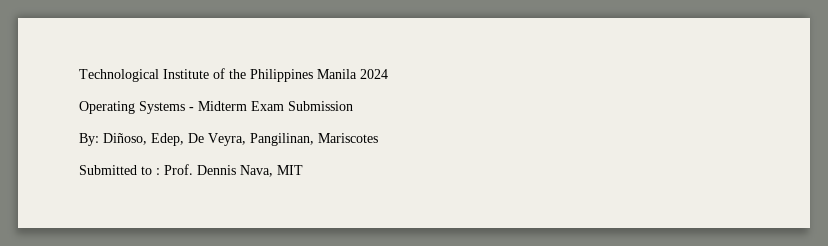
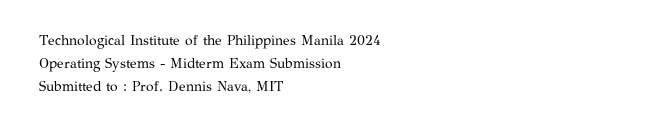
- By: Diñoso, Edep, De Veyra, Pangilinan, Mariscotes

